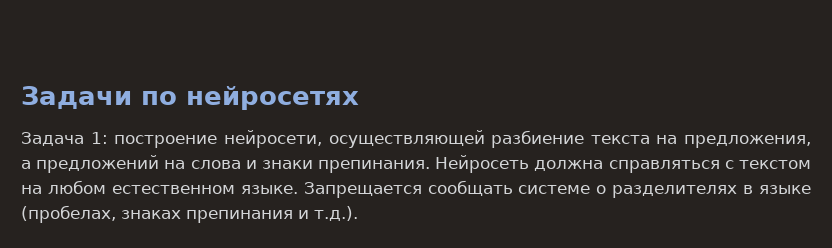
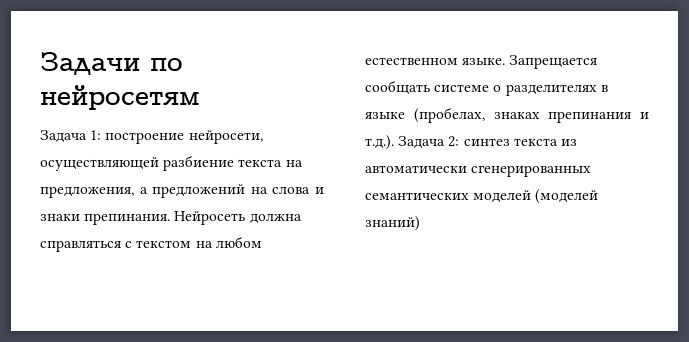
- Задачи по нейросетях
+ Задачи по нейросетям
- Запрещается сообщать системе о разделителях в языке (пробелах, знаках препинания и т.д.).
+ Запрещается сообщать системе о разделителях в языке (пробелах, знаках препинания и т.д.). Задача 2: синтез текста из автоматически сгенерированных семантических моделей (моделей знаний)

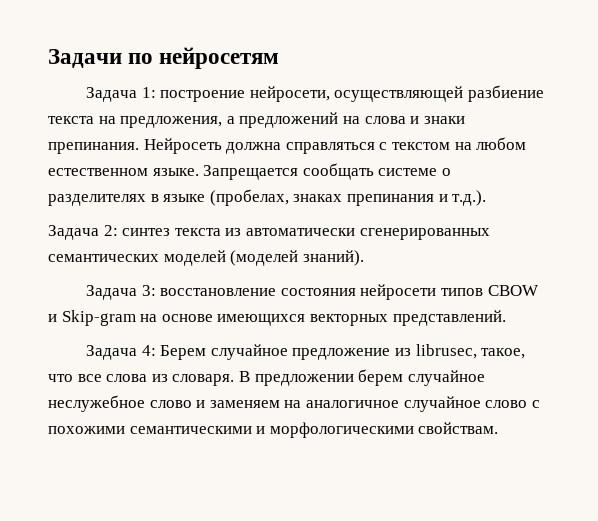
- Запрещается сообщать системе о разделителях в языке (пробелах, знаках препинания и т.д.). Задача 2: синтез текста из автоматически сгенерированных семантических моделей (моделей знаний)
+ Запрещается сообщать системе о разделителях в языке (пробелах, знаках препинания и т.д.).
+ Задача 2: синтез текста из автоматически сгенерированных семантических моделей (моделей знаний).
+ Задача 3: восстановление состояния нейросети типов CBOW и Skip-gram на основе имеющихся векторных представлений.
+ Задача 4: Берем случайное предложение из librusec, такое, что все слова из словаря. В предложении берем случайное неслужебное слово и заменяем на аналогичное случайное слово с похожими семантическими и морфологическими свойствам.

